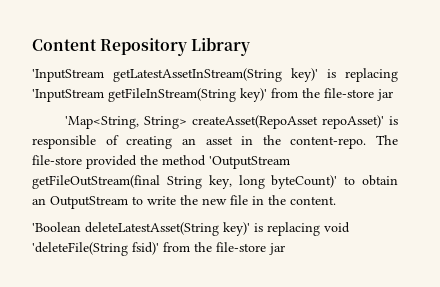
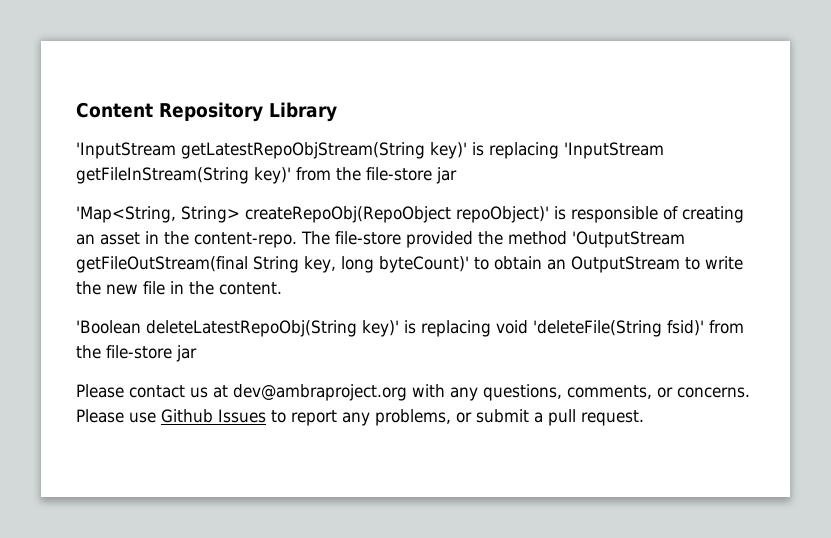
- 'InputStream getLatestAssetInStream(String key)' is replacing 'InputStream getFileInStream(String key)' from the file-store jar
+ 'InputStream getLatestRepoObjStream(String key)' is replacing 'InputStream getFileInStream(String key)' from the file-store jar
- 'Map<String, String> createAsset(RepoAsset repoAsset)' is responsible of creating an asset in the content-repo.
+ 'Map<String, String> createRepoObj(RepoObject repoObject)' is responsible of creating an asset in the content-repo.
- 'Boolean deleteLatestAsset(String key)' is replacing void 'deleteFile(String fsid)' from the file-store jar
+ 'Boolean deleteLatestRepoObj(String key)' is replacing void 'deleteFile(String fsid)' from the file-store jar
+ Please contact us at dev@ambraproject.org with any questions, comments, or concerns. Please use Github Issues to report any problems, or submit a pull request.

